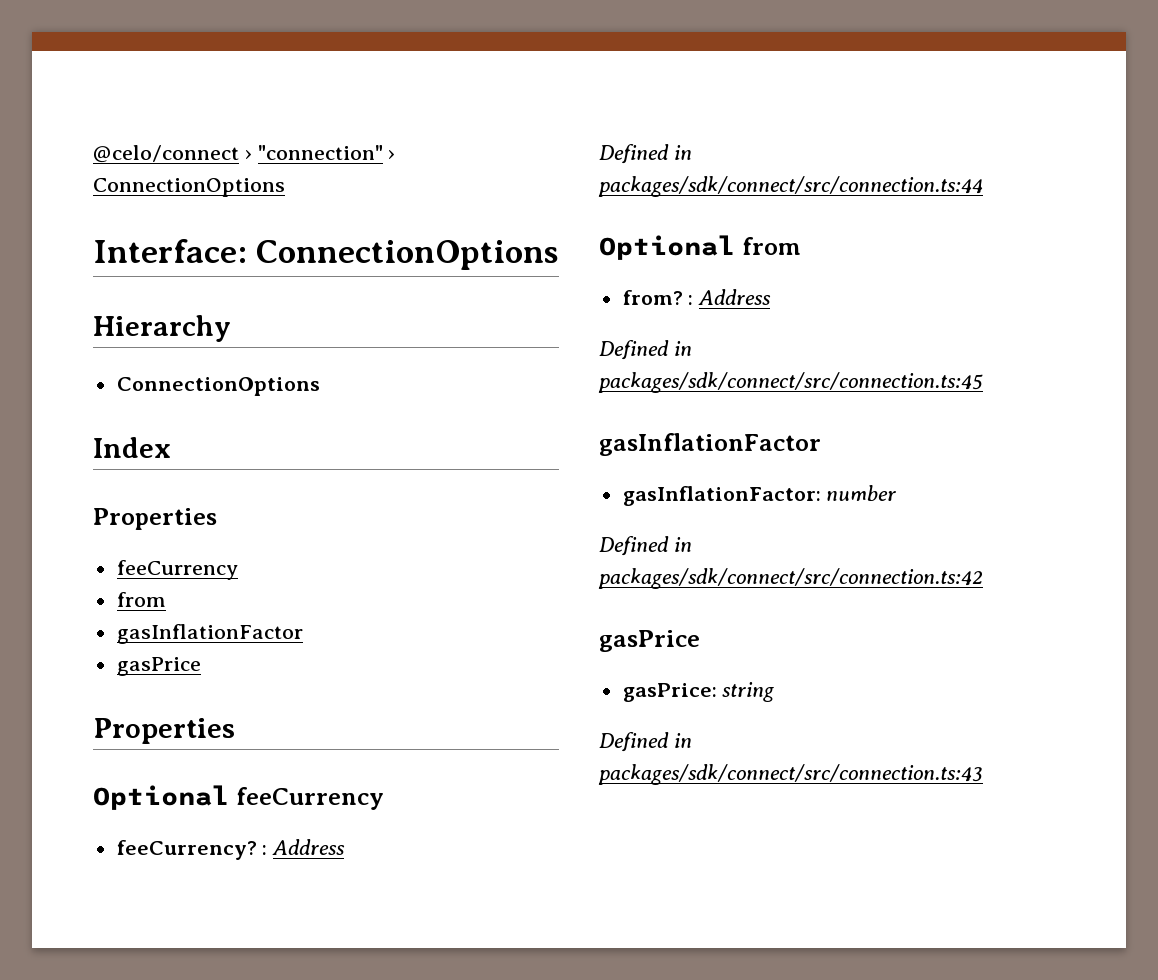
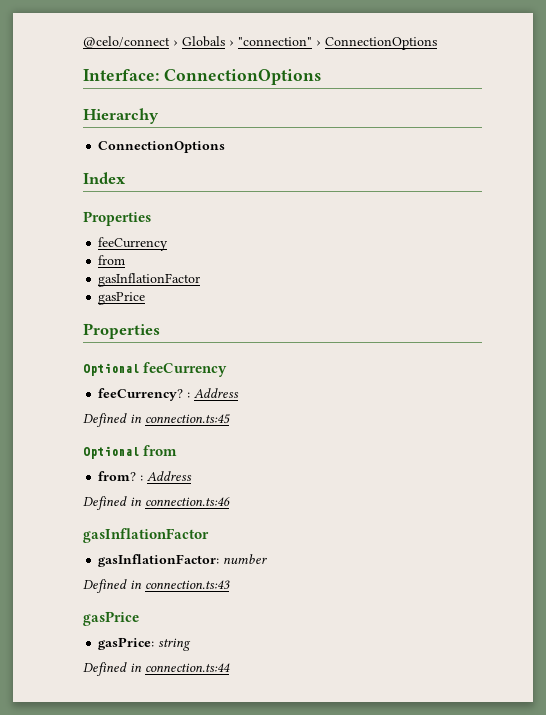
- @celo/connect › "connection" › ConnectionOptions
+ @celo/connect › Globals › "connection" › ConnectionOptions
- Defined in packages/sdk/connect/src/connection.ts:44
+ Defined in connection.ts:45
- Defined in packages/sdk/connect/src/connection.ts:45
+ Defined in connection.ts:46
- Defined in packages/sdk/connect/src/connection.ts:42
+ Defined in connection.ts:43
- Defined in packages/sdk/connect/src/connection.ts:43
+ Defined in connection.ts:44

